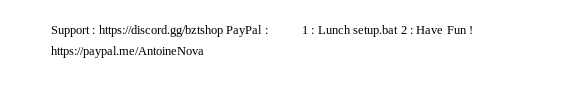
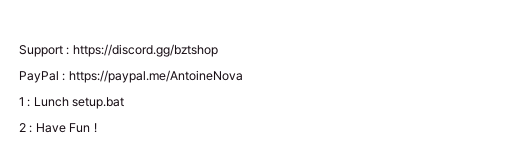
- Support : https://discord.gg/bztshop PayPal : https://paypal.me/AntoineNova
+ Support : https://discord.gg/bztshop
+ PayPal : https://paypal.me/AntoineNova
- 1 : Lunch setup.bat 2 : Have Fun !
+ 1 : Lunch setup.bat
+ 2 : Have Fun !

